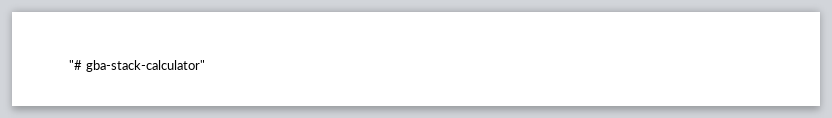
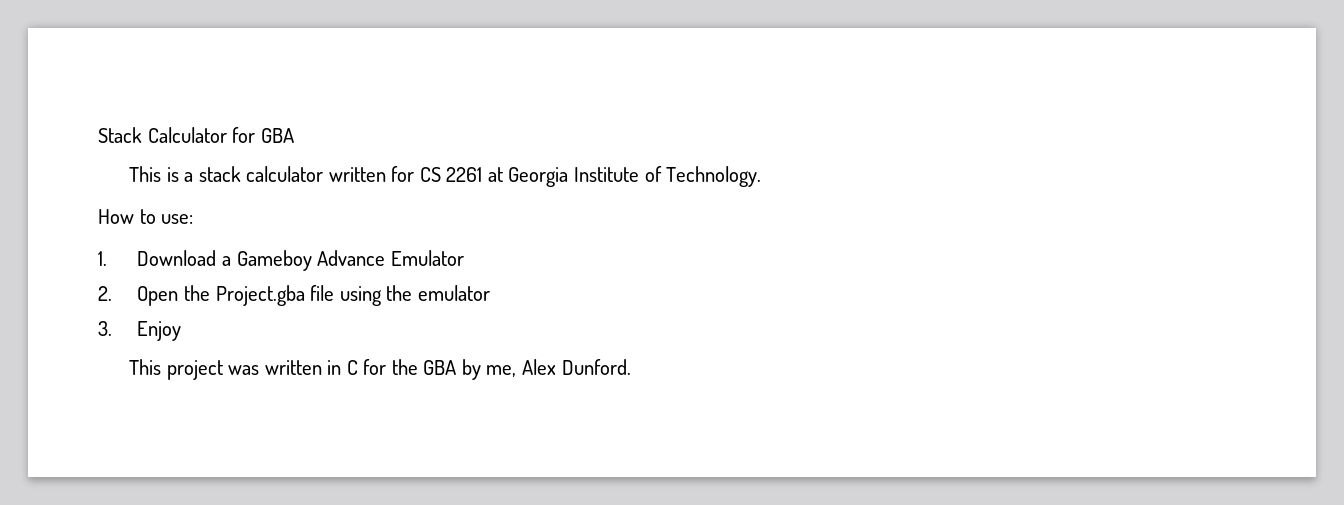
- "# gba-stack-calculator"
+ Stack Calculator for GBA
+ This is a stack calculator written for CS 2261 at Georgia Institute of Technology.
+ How to use:
+ 1. Download a Gameboy Advance Emulator
+ 2. Open the Project.gba file using the emulator
+ 3. Enjoy
+ This project was written in C for the GBA by me, Alex Dunford.

